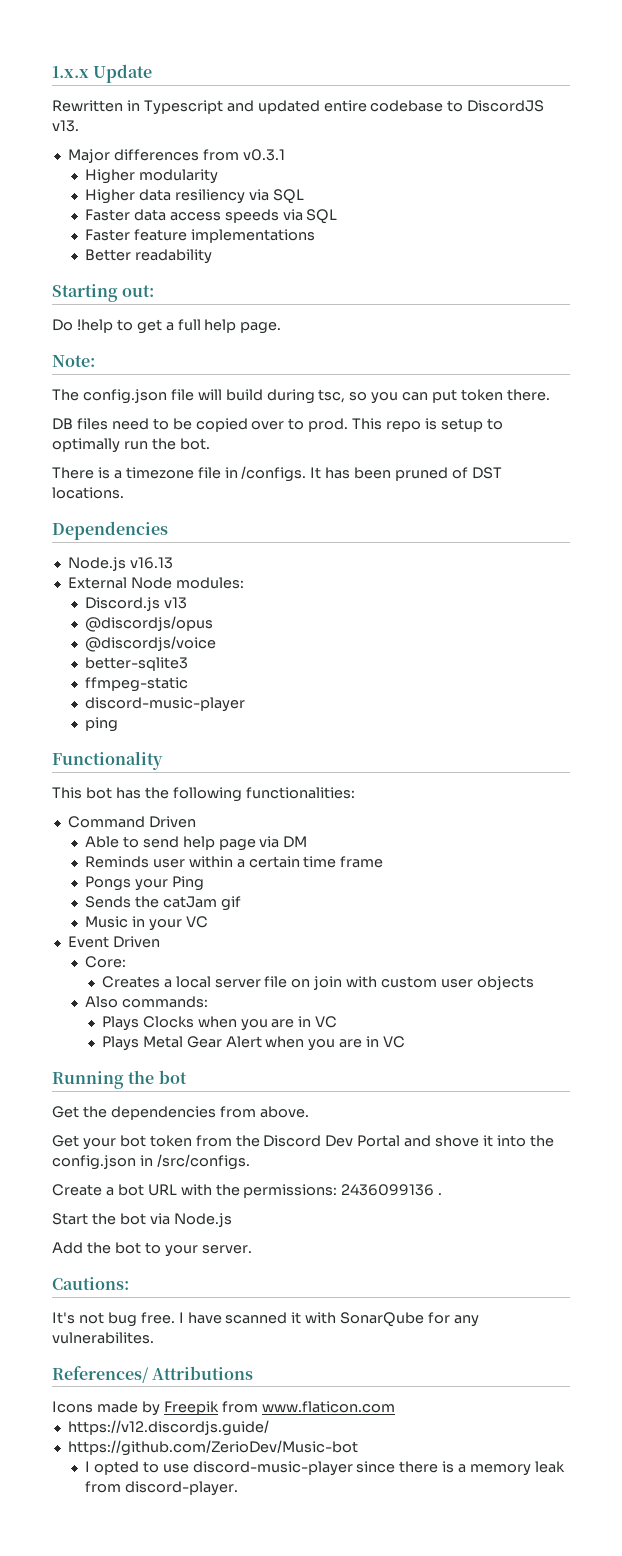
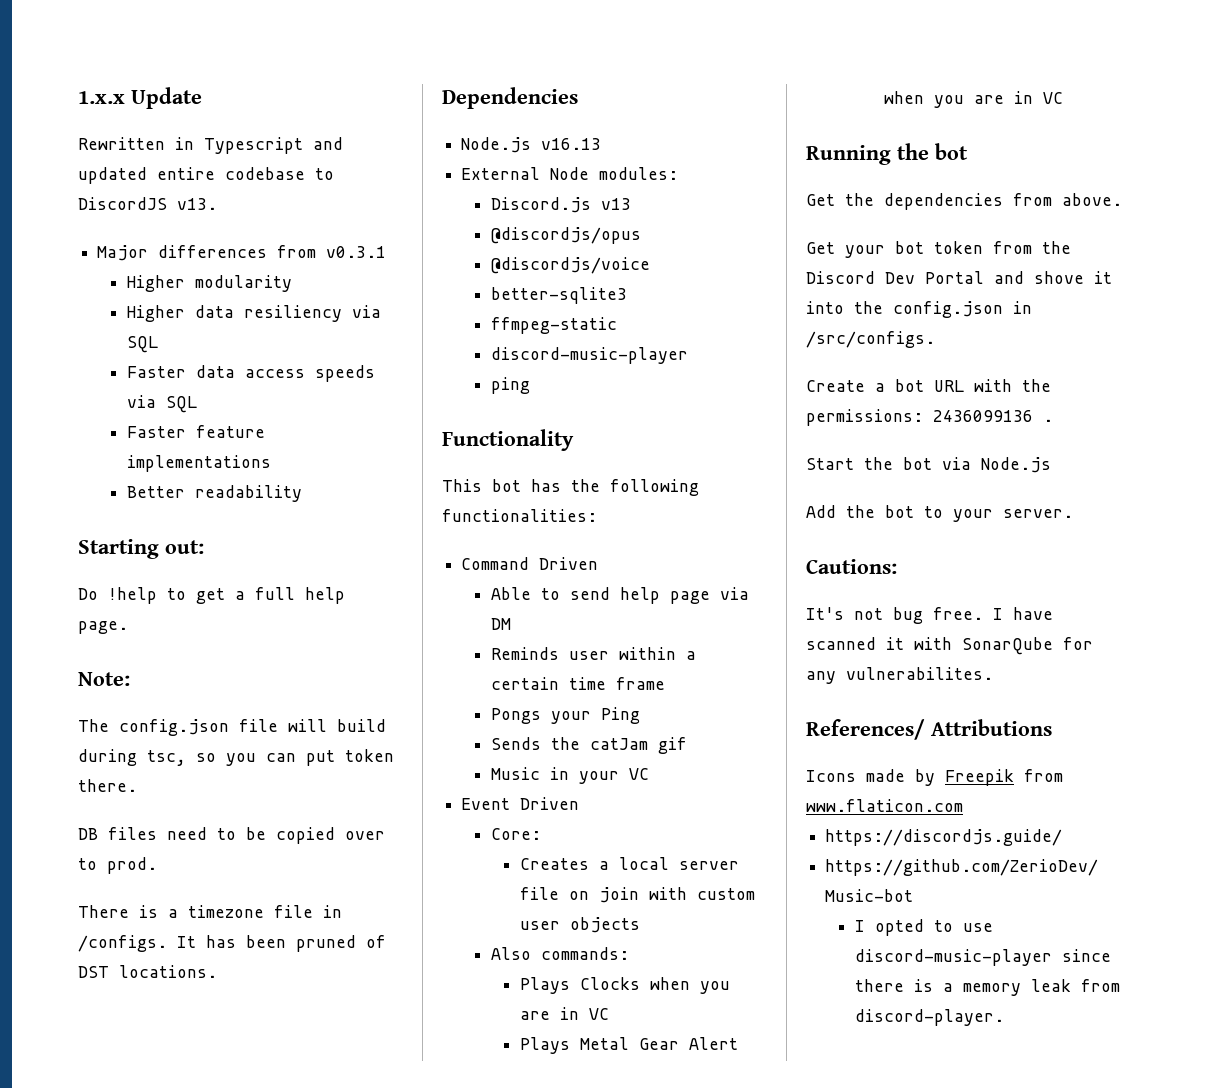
- This repo is setup to optimally run the bot.
- https://v12.discordjs.guide/
+ https://discordjs.guide/

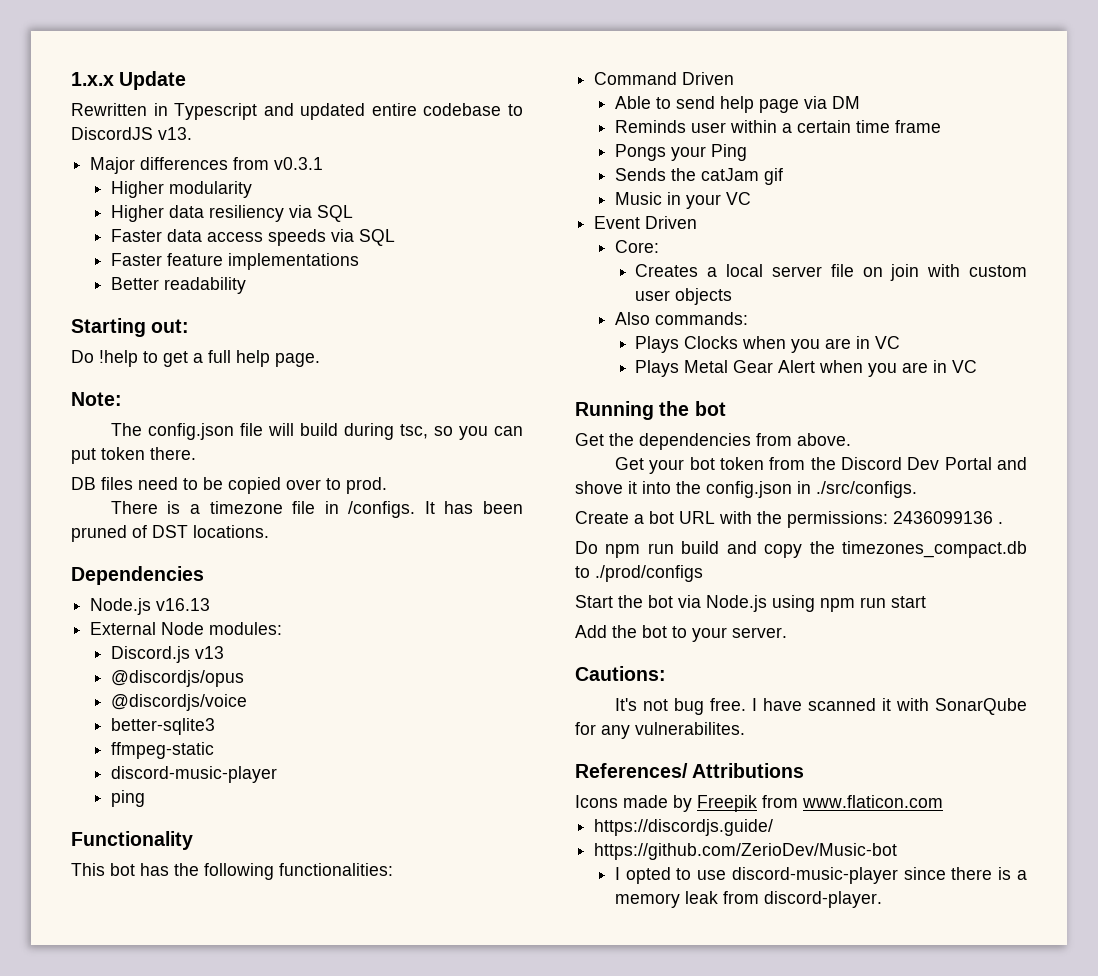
- Get your bot token from the Discord Dev Portal and shove it into the config.json in /src/configs.
+ Get your bot token from the Discord Dev Portal and shove it into the config.json in ./src/configs.
+ Do npm run build and copy the timezones_compact.db to ./prod/configs
- Start the bot via Node.js
+ Start the bot via Node.js using npm run start

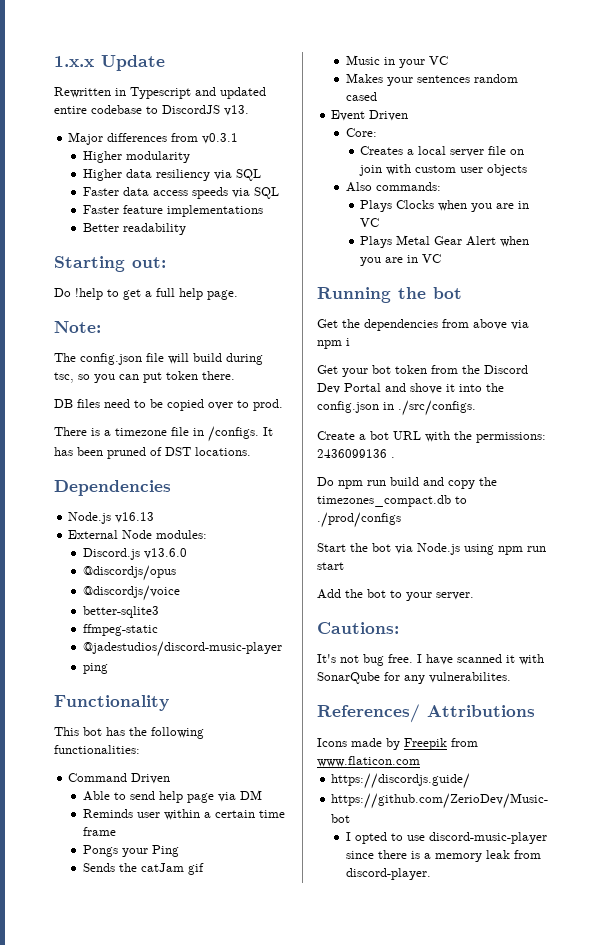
- Discord.js v13
+ Discord.js v13.6.0
  ffmpeg-static
- discord-music-player
+ @jadestudios/discord-music-player
+ Makes your sentences random cased
- Get the dependencies from above.
+ Get the dependencies from above via npm i

